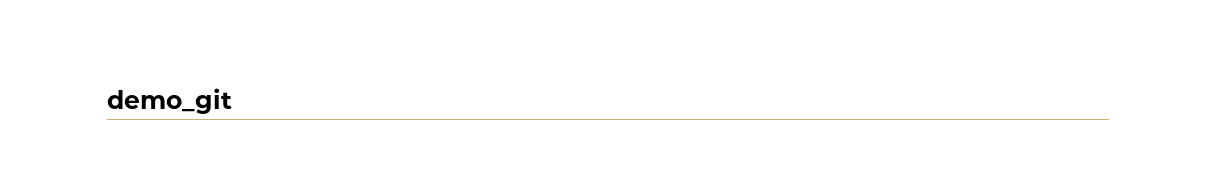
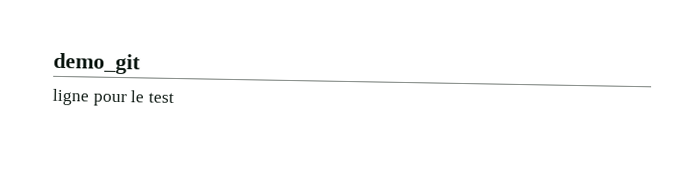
+ ligne pour le test

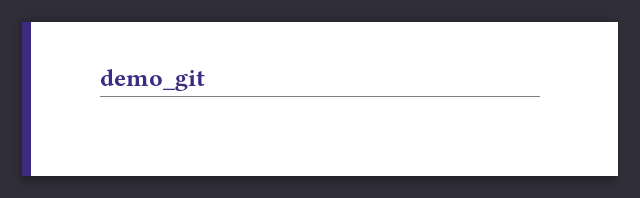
- ligne pour le test

